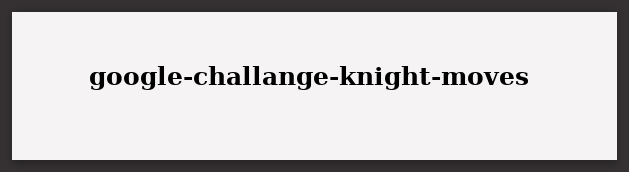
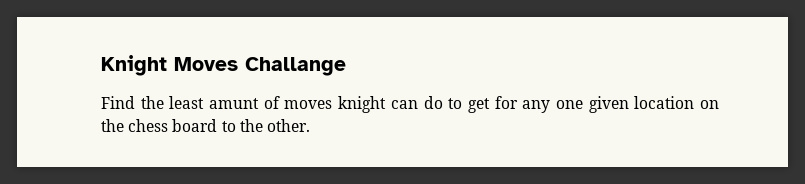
- google-challange-knight-moves
+ Knight Moves Challange
+ Find the least amunt of moves knight can do to get for any one given location on the chess board to the other.

